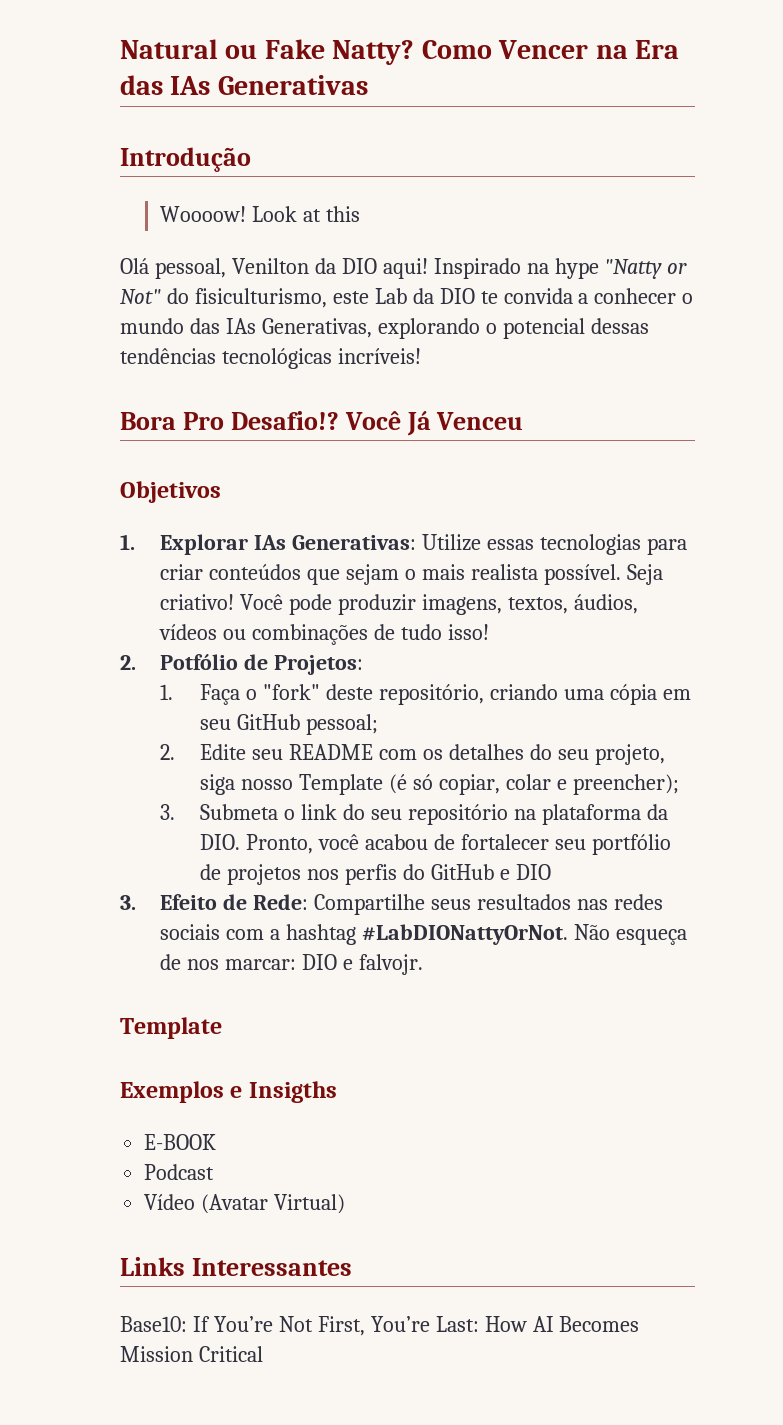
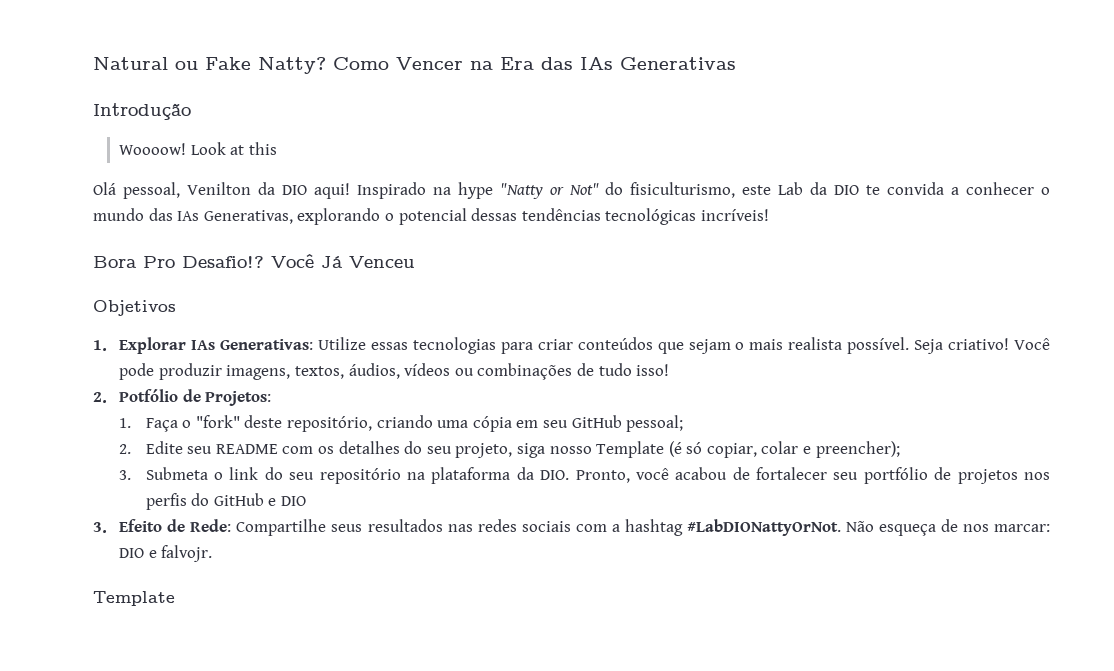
- Exemplos e Insigths
- E-BOOK
- Podcast
- Vídeo (Avatar Virtual)
- Links Interessantes
- Base10: If You’re Not First, You’re Last: How AI Becomes Mission Critical

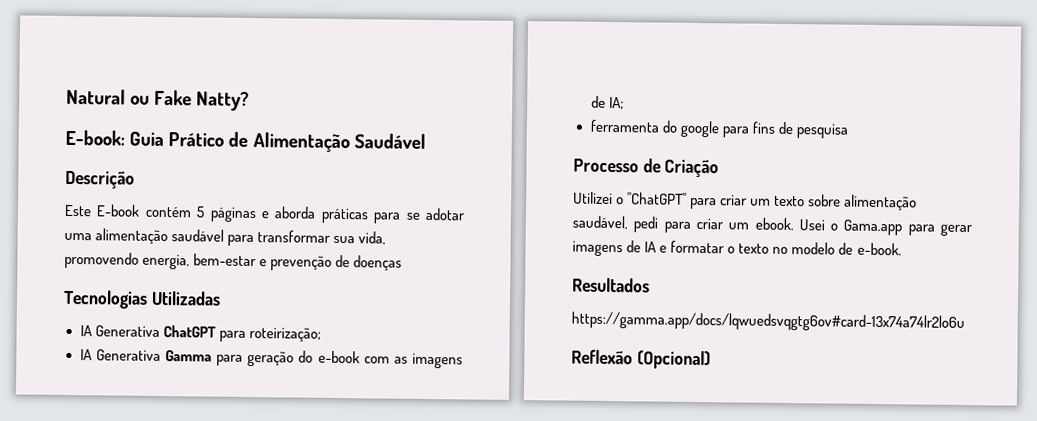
- Natural ou Fake Natty? Como Vencer na Era das IAs Generativas
- Introdução
- Woooow! Look at this
- Olá pessoal, Venilton da DIO aqui! Inspirado na hype "Natty or Not" do fisiculturismo, este Lab da DIO te convida a conhecer o mundo das IAs Generativas, explorando o potencial dessas tendências tecnológicas incríveis!
- Bora Pro Desafio!? Você Já Venceu
- Objetivos
- 1. Explorar IAs Generativas: Utilize essas tecnologias para criar conteúdos que sejam o mais realista possível. Seja criativo! Você pode produzir imagens, textos, áudios, vídeos ou combinações de tudo isso!
- 2. Potfólio de Projetos:
- 1. Faça o "fork" deste repositório, criando uma cópia em seu GitHub pessoal;
- 2. Edite seu README com os detalhes do seu projeto, siga nosso Template (é só copiar, colar e preencher);
- 3. Submeta o link do seu repositório na plataforma da DIO. Pronto, você acabou de fortalecer seu portfólio de projetos nos perfis do GitHub e DIO
- 3. Efeito de Rede: Compartilhe seus resultados nas redes sociais com a hashtag #LabDIONattyOrNot. Não esqueça de nos marcar: DIO e falvojr.
- Template
+ Natural ou Fake Natty?
+ E-book: Guia Prático de Alimentação Saudável
+ Descrição
+ Este E-book contém 5 páginas e aborda práticas para se adotar uma alimentação saudável para transformar sua vida, promovendo energia, bem-estar e prevenção de doenças
+ Tecnologias Utilizadas
+ IA Generativa ChatGPT para roteirização;
+ IA Generativa Gamma para geração do e-book com as imagens de IA;
+ ferramenta do google para fins de pesquisa
+ Processo de Criação
+ Utilizei o "ChatGPT" para criar um texto sobre alimentação saudável, pedi para criar um ebook. Usei o Gama.app para gerar imagens de IA e formatar o texto no modelo de e-book.
+ Resultados
+ https://gamma.app/docs/lqwuedsvqgtg6ov#card-13x74a74lr2lo6u
+ Reflexão (Opcional)

